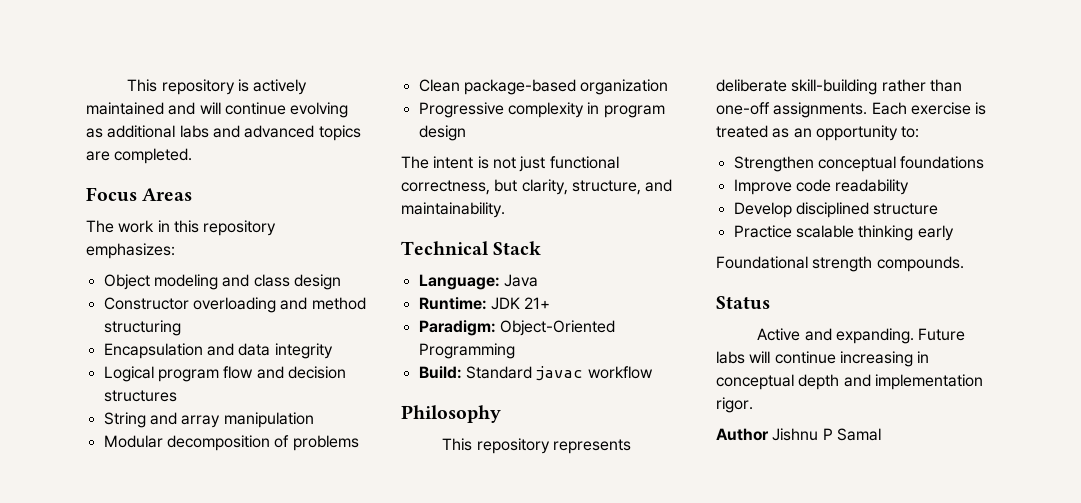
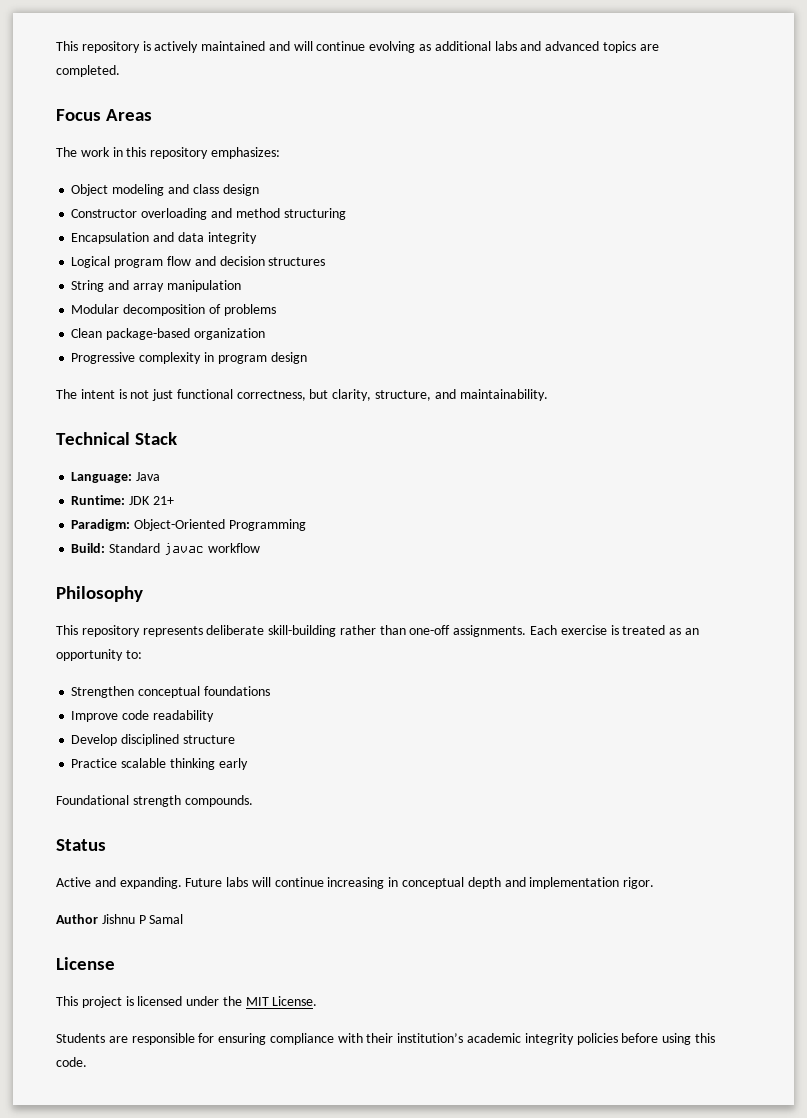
+ License
+ This project is licensed under the MIT License.
+ Students are responsible for ensuring compliance with their institution’s academic integrity policies before using this code.

